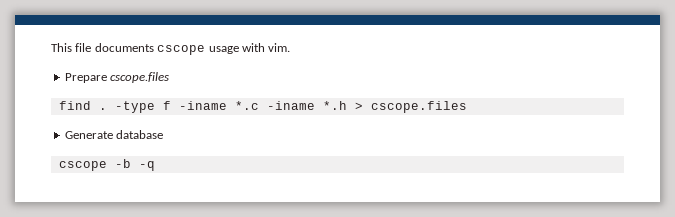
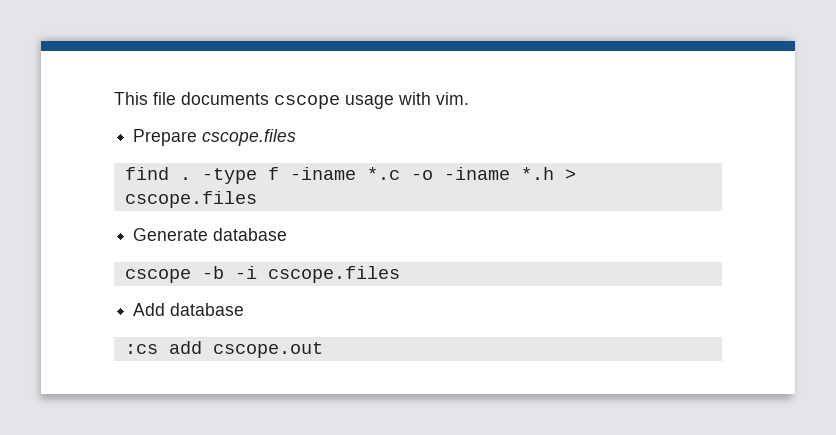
- -type f -iname *.c -iname *.h > cscope.files
+ -type f -iname *.c -o -iname *.h > cscope.files
- cscope -b -q
+ cscope -b -i cscope.files
+ Add database
+ :cs add cscope.out

